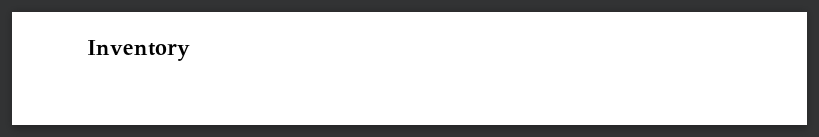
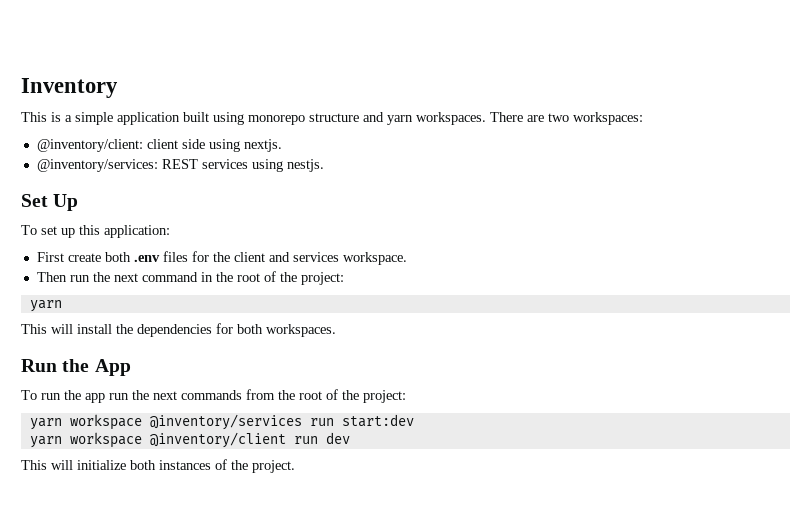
+ This is a simple application built using monorepo structure and yarn workspaces. There are two workspaces:
+ @inventory/client: client side using nextjs.
+ @inventory/services: REST services using nestjs.
+ Set Up
+ To set up this application:
+ First create both .env files for the client and services workspace.
+ Then run the next command in the root of the project:
+ yarn
+ This will install the dependencies for both workspaces.
+ Run the App
+ To run the app run the next commands from the root of the project:
+ yarn workspace @inventory/services run start:dev
+ yarn workspace @inventory/client run dev
+ This will initialize both instances of the project.

